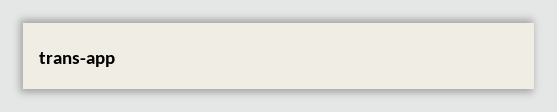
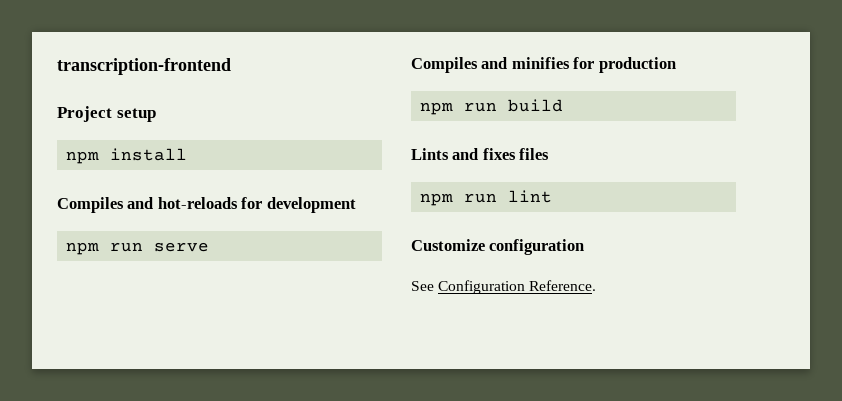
- trans-app
+ transcription-frontend
+ Project setup
+ npm install
+ Compiles and hot-reloads for development
+ npm run serve
+ Compiles and minifies for production
+ npm run build
+ Lints and fixes files
+ npm run lint
+ Customize configuration
+ See Configuration Reference.

